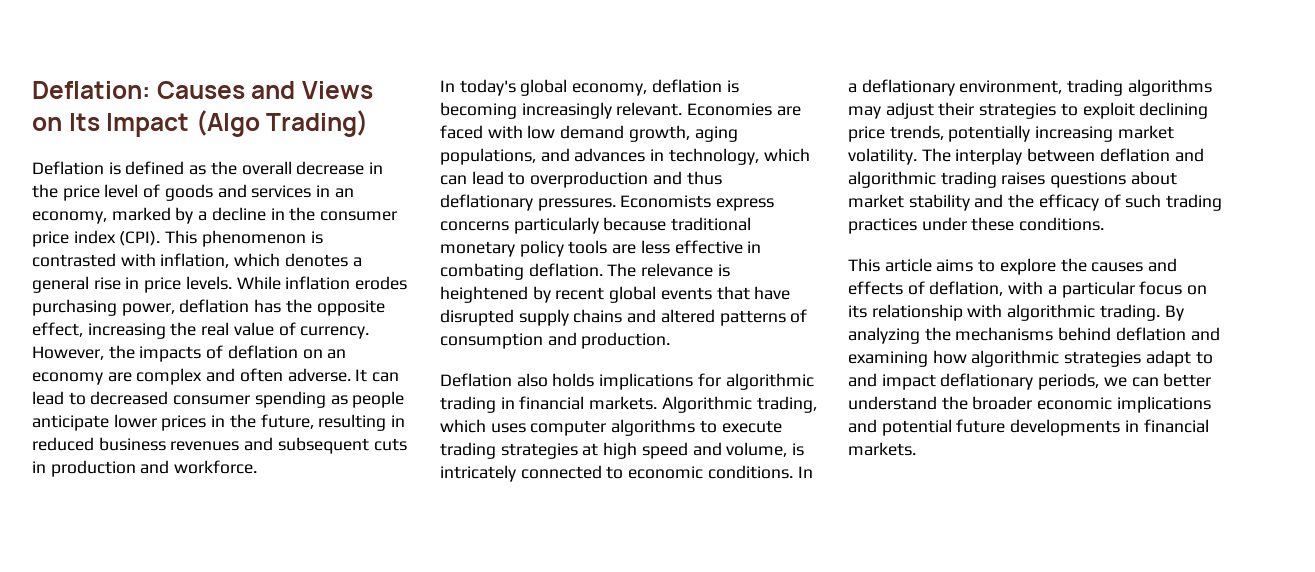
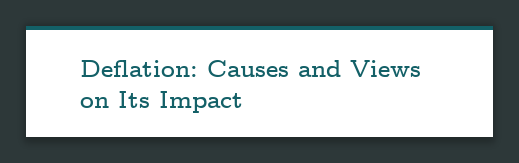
- Deflation: Causes and Views on Its Impact (Algo Trading)
- Deflation is defined as the overall decrease in the price level of goods and services in an economy, marked by a decline in the consumer price index (CPI). This phenomenon is contrasted with inflation, which denotes a general rise in price levels. While inflation erodes purchasing power, deflation has the opposite effect, increasing the real value of currency. However, the impacts of deflation on an economy are complex and often adverse. It can lead to decreased consumer spending as people anticipate lower prices in the future, resulting in reduced business revenues and subsequent cuts in production and workforce.
- In today's global economy, deflation is becoming increasingly relevant. Economies are faced with low demand growth, aging populations, and advances in technology, which can lead to overproduction and thus deflationary pressures. Economists express concerns particularly because traditional monetary policy tools are less effective in combating deflation. The relevance is heightened by recent global events that have disrupted supply chains and altered patterns of consumption and production.
- Deflation also holds implications for algorithmic trading in financial markets. Algorithmic trading, which uses computer algorithms to execute trading strategies at high speed and volume, is intricately connected to economic conditions. In a deflationary environment, trading algorithms may adjust their strategies to exploit declining price trends, potentially increasing market volatility. The interplay between deflation and algorithmic trading raises questions about market stability and the efficacy of such trading practices under these conditions.
- This article aims to explore the causes and effects of deflation, with a particular focus on its relationship with algorithmic trading. By analyzing the mechanisms behind deflation and examining how algorithmic strategies adapt to and impact deflationary periods, we can better understand the broader economic implications and potential future developments in financial markets.
+ Deflation: Causes and Views on Its Impact

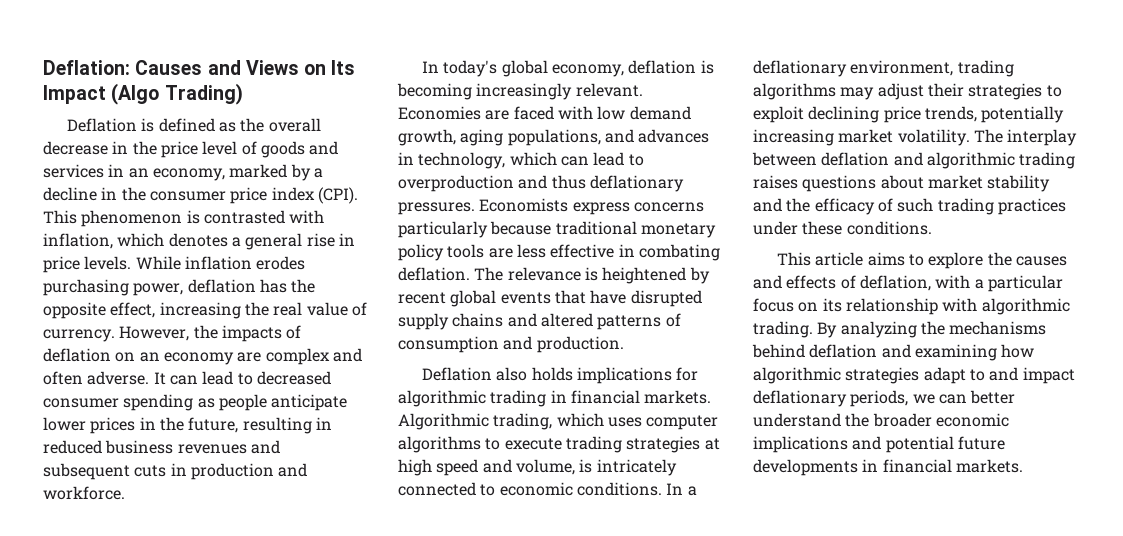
- Deflation: Causes and Views on Its Impact
+ Deflation: Causes and Views on Its Impact (Algo Trading)
+ Deflation is defined as the overall decrease in the price level of goods and services in an economy, marked by a decline in the consumer price index (CPI). This phenomenon is contrasted with inflation, which denotes a general rise in price levels. While inflation erodes purchasing power, deflation has the opposite effect, increasing the real value of currency. However, the impacts of deflation on an economy are complex and often adverse. It can lead to decreased consumer spending as people anticipate lower prices in the future, resulting in reduced business revenues and subsequent cuts in production and workforce.
+ In today's global economy, deflation is becoming increasingly relevant. Economies are faced with low demand growth, aging populations, and advances in technology, which can lead to overproduction and thus deflationary pressures. Economists express concerns particularly because traditional monetary policy tools are less effective in combating deflation. The relevance is heightened by recent global events that have disrupted supply chains and altered patterns of consumption and production.
+ Deflation also holds implications for algorithmic trading in financial markets. Algorithmic trading, which uses computer algorithms to execute trading strategies at high speed and volume, is intricately connected to economic conditions. In a deflationary environment, trading algorithms may adjust their strategies to exploit declining price trends, potentially increasing market volatility. The interplay between deflation and algorithmic trading raises questions about market stability and the efficacy of such trading practices under these conditions.
+ This article aims to explore the causes and effects of deflation, with a particular focus on its relationship with algorithmic trading. By analyzing the mechanisms behind deflation and examining how algorithmic strategies adapt to and impact deflationary periods, we can better understand the broader economic implications and potential future developments in financial markets.

